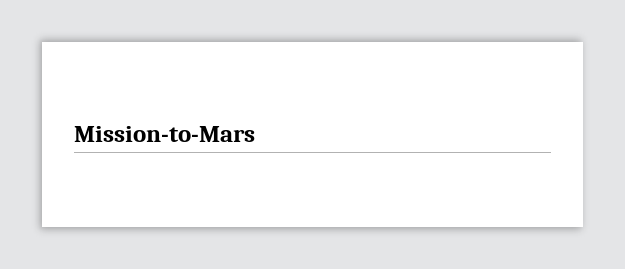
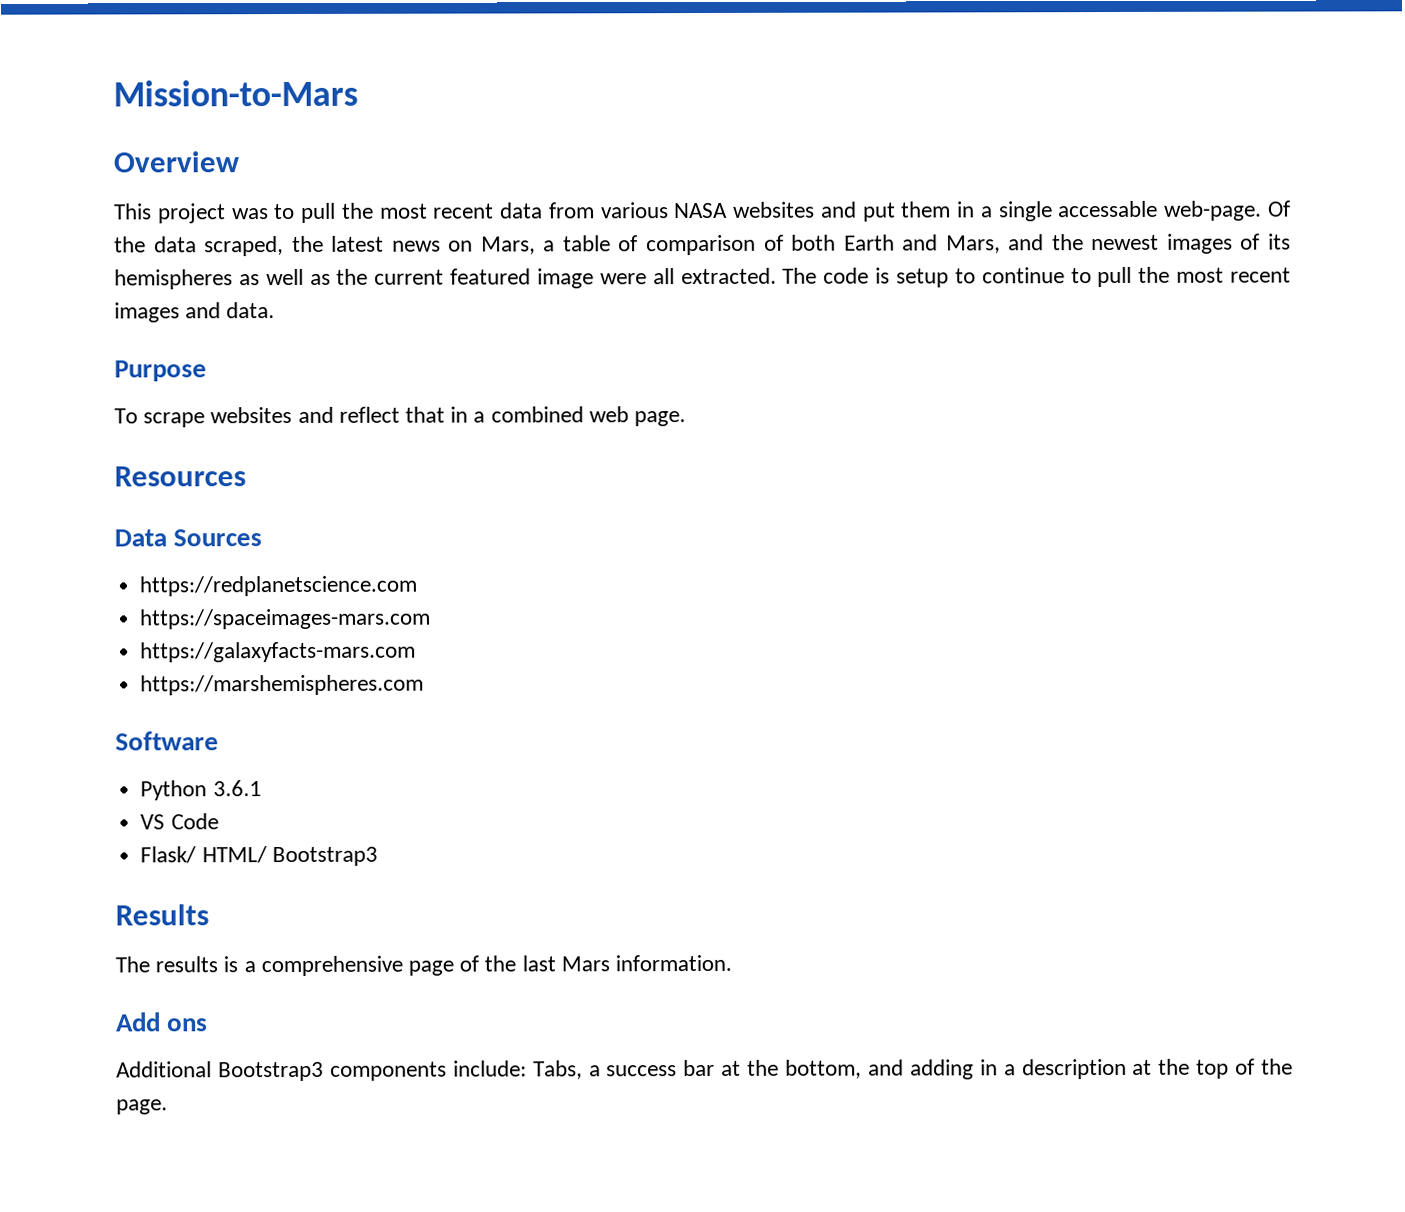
+ Overview
+ This project was to pull the most recent data from various NASA websites and put them in a single accessable web-page. Of the data scraped, the latest news on Mars, a table of comparison of both Earth and Mars, and the newest images of its hemispheres as well as the current featured image were all extracted. The code is setup to continue to pull the most recent images and data.
+ Purpose
+ To scrape websites and reflect that in a combined web page.
+ Resources
+ Data Sources
+ https://redplanetscience.com
+ https://spaceimages-mars.com
+ https://galaxyfacts-mars.com
+ https://marshemispheres.com
+ Software
+ Python 3.6.1
+ VS Code
+ Flask/ HTML/ Bootstrap3
+ Results
+ The results is a comprehensive page of the last Mars information.
+ Add ons
+ Additional Bootstrap3 components include: Tabs, a success bar at the bottom, and adding in a description at the top of the page.

